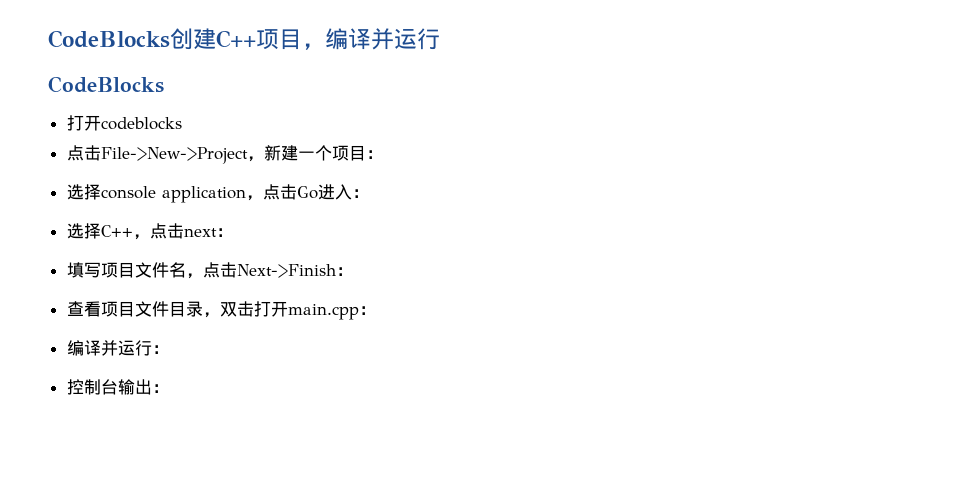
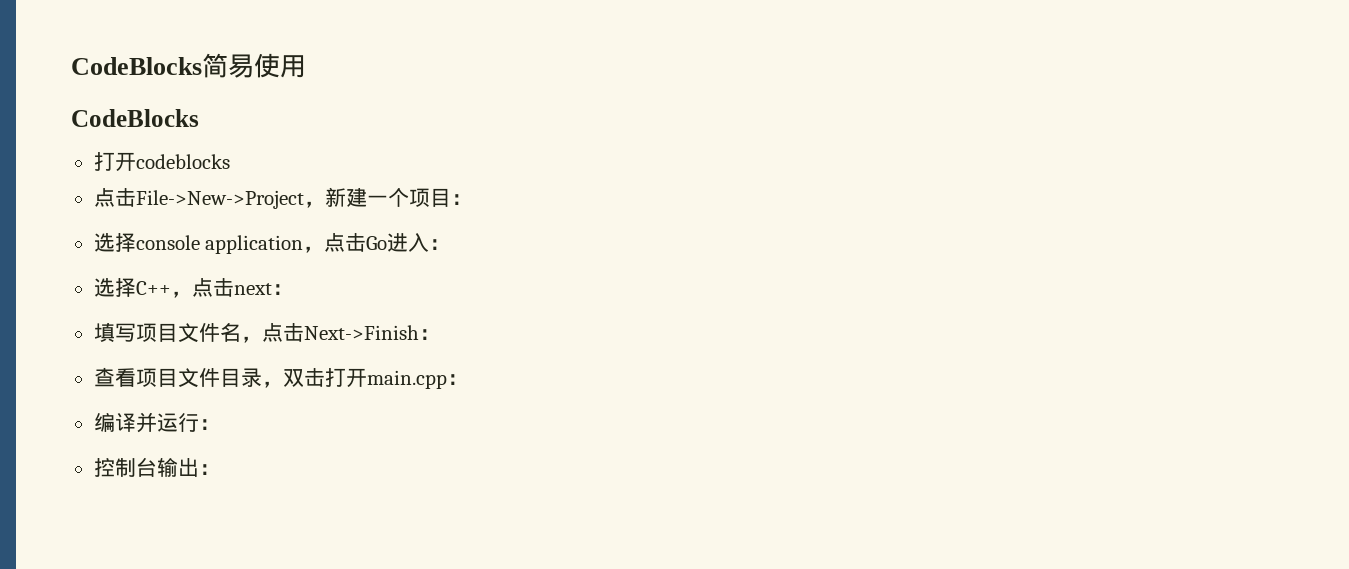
- CodeBlocks创建C++项目，编译并运行
+ CodeBlocks简易使用

